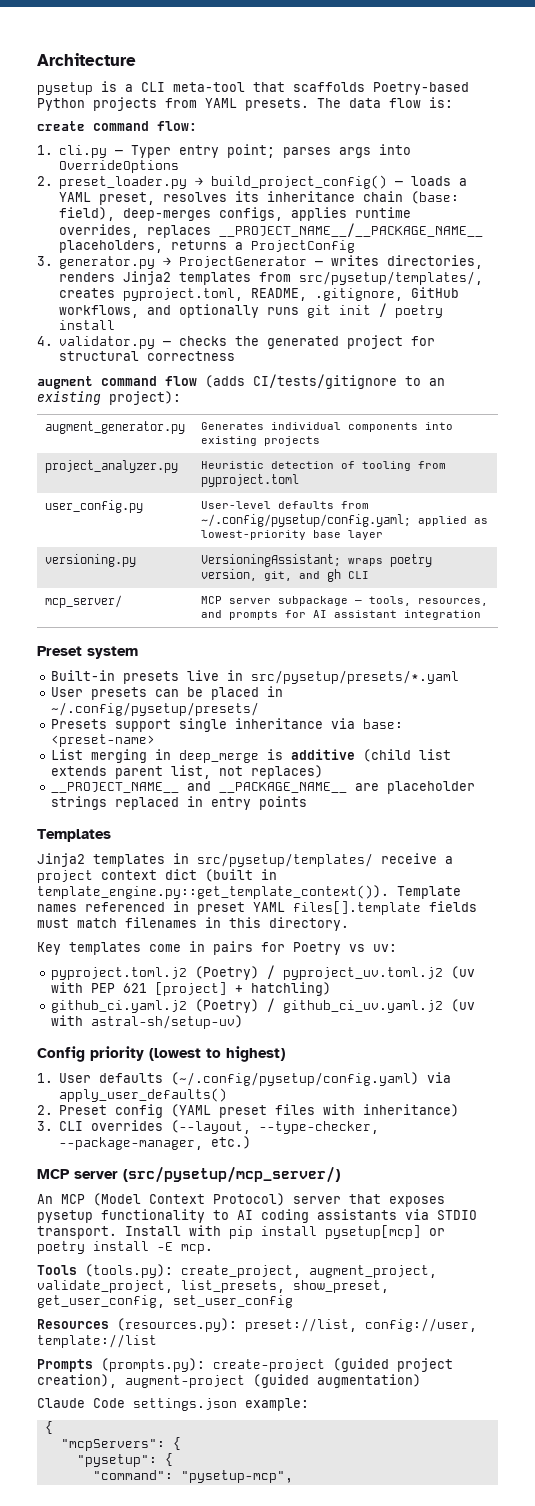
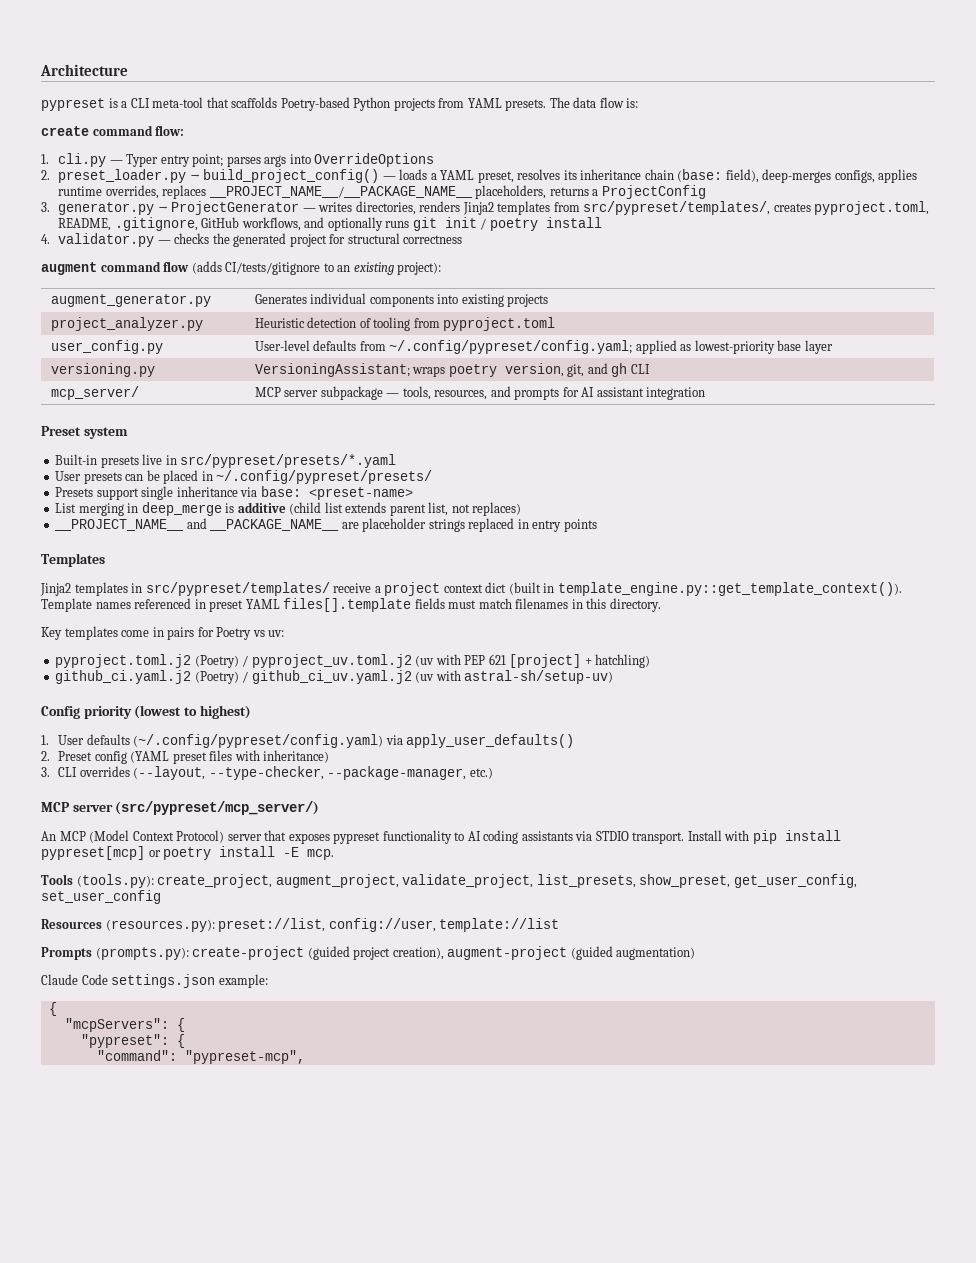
- pysetup is a CLI meta-tool that scaffolds Poetry-based Python projects from YAML presets.
+ pypreset is a CLI meta-tool that scaffolds Poetry-based Python projects from YAML presets.
- 3. generator.py → ProjectGenerator — writes directories, renders Jinja2 templates from src/pysetup/templates/, creates pyproject.toml, README, .gitignore, GitHub workflows, and optionally runs git init / poetry install
+ 3. generator.py → ProjectGenerator — writes directories, renders Jinja2 templates from src/pypreset/templates/, creates pyproject.toml, README, .gitignore, GitHub workflows, and optionally runs git init / poetry install
- user_config.py | User-level defaults from ~/.config/pysetup/config.yaml; applied as lowest-priority base layer
+ user_config.py | User-level defaults from ~/.config/pypreset/config.yaml; applied as lowest-priority base layer
- Built-in presets live in src/pysetup/presets/*.yaml
+ Built-in presets live in src/pypreset/presets/*.yaml
- User presets can be placed in ~/.config/pysetup/presets/
+ User presets can be placed in ~/.config/pypreset/presets/
- Jinja2 templates in src/pysetup/templates/ receive a project context dict (built in template_engine.py::get_template_context()). Template names referenced in preset YAML files[].template fields must match filenames in this directory.
+ Jinja2 templates in src/pypreset/templates/ receive a project context dict (built in template_engine.py::get_template_context()). Template names referenced in preset YAML files[].template fields must match filenames in this directory.
- 1. User defaults (~/.config/pysetup/config.yaml) via apply_user_defaults()
+ 1. User defaults (~/.config/pypreset/config.yaml) via apply_user_defaults()
- MCP server (src/pysetup/mcp_server/)
+ MCP server (src/pypreset/mcp_server/)
- An MCP (Model Context Protocol) server that exposes pysetup functionality to AI coding assistants via STDIO transport.
+ An MCP (Model Context Protocol) server that exposes pypreset functionality to AI coding assistants via STDIO transport.
- Install with pip install pysetup[mcp] or poetry install -E mcp.
+ Install with pip install pypreset[mcp] or poetry install -E mcp.
- "pysetup": {
+ "pypreset": {
- "command": "pysetup-mcp",
+ "command": "pypreset-mcp",

